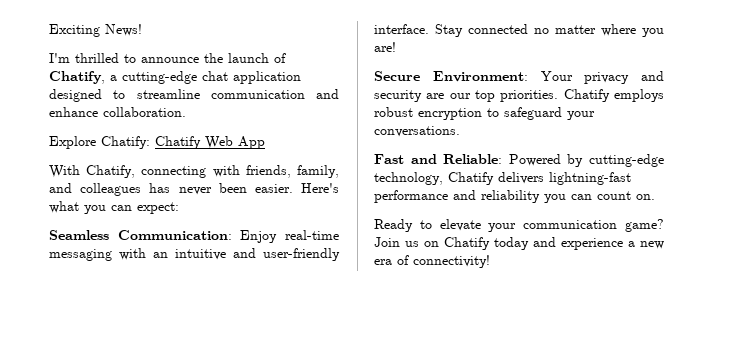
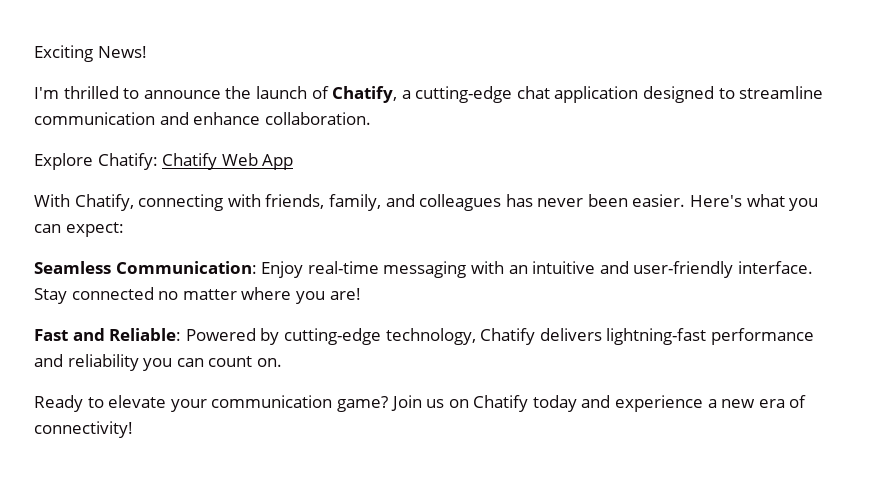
- Secure Environment: Your privacy and security are our top priorities. Chatify employs robust encryption to safeguard your conversations.

